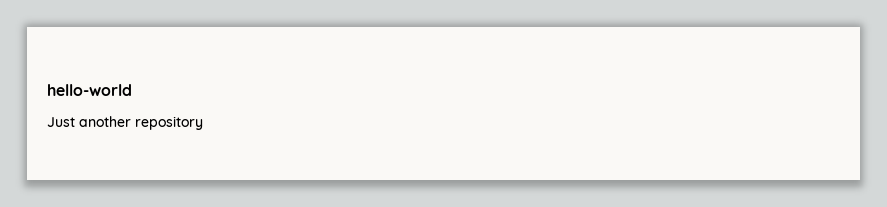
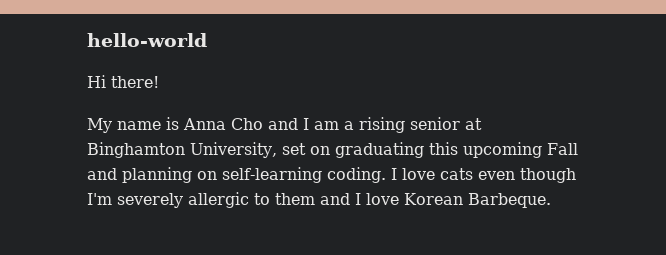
- Just another repository
+ Hi there!
+ My name is Anna Cho and I am a rising senior at Binghamton University, set on graduating this upcoming Fall and planning on self-learning coding. I love cats even though I'm severely allergic to them and I love Korean Barbeque.

